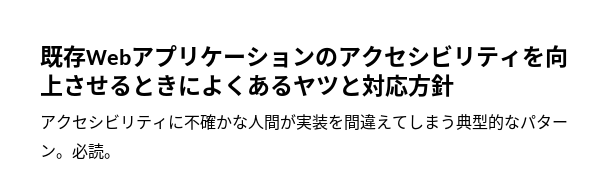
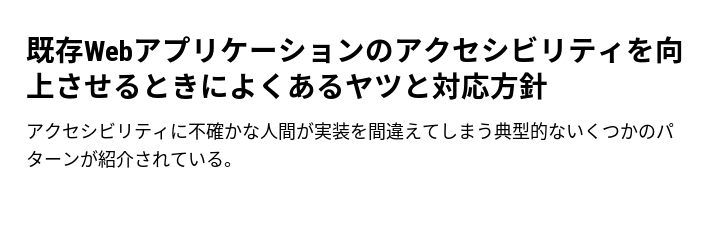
- アクセシビリティに不確かな人間が実装を間違えてしまう典型的なパターン。必読。
+ アクセシビリティに不確かな人間が実装を間違えてしまう典型的ないくつかのパターンが紹介されている。

